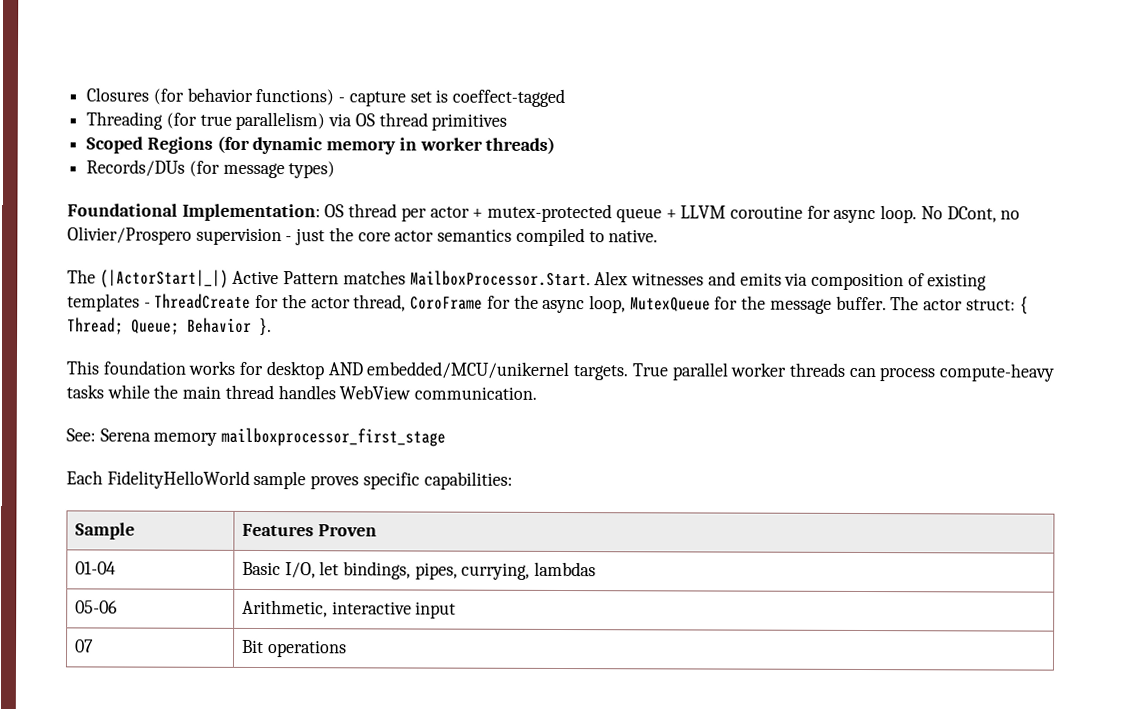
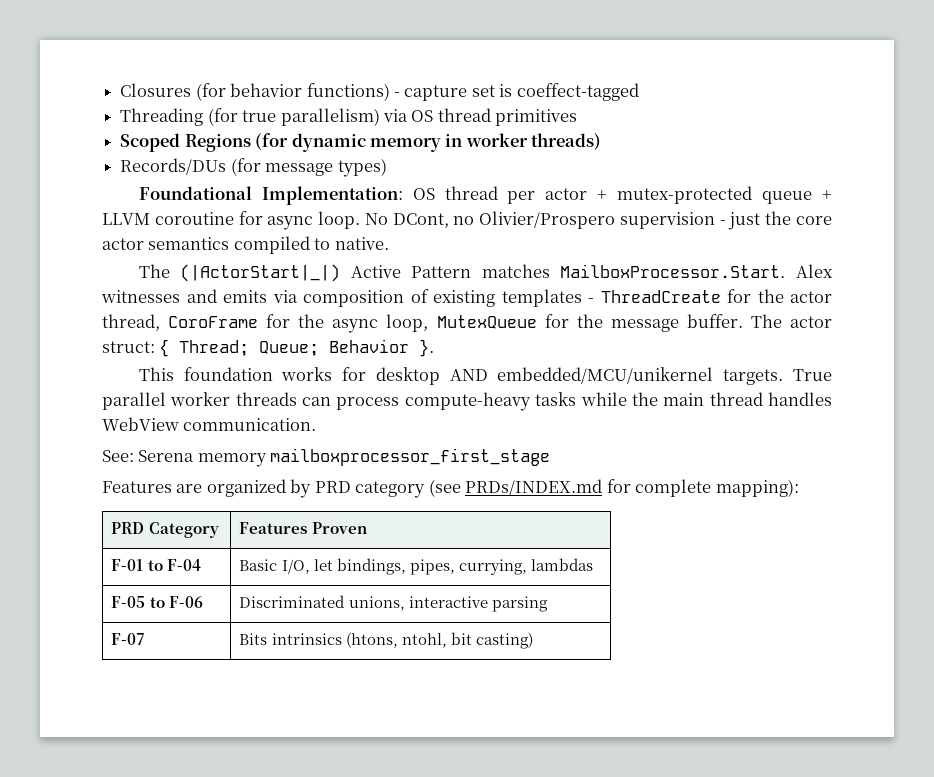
- Each FidelityHelloWorld sample proves specific capabilities:
- Sample | Features Proven
+ Features are organized by PRD category (see PRDs/INDEX.md for complete mapping):
+ PRD Category | Features Proven
- 01-04 | Basic I/O, let bindings, pipes, currying, lambdas
+ F-01 to F-04 | Basic I/O, let bindings, pipes, currying, lambdas
- 05-06 | Arithmetic, interactive input
- 07 | Bit operations
+ F-05 to F-06 | Discriminated unions, interactive parsing
+ F-07 | Bits intrinsics (htons, ntohl, bit casting)

